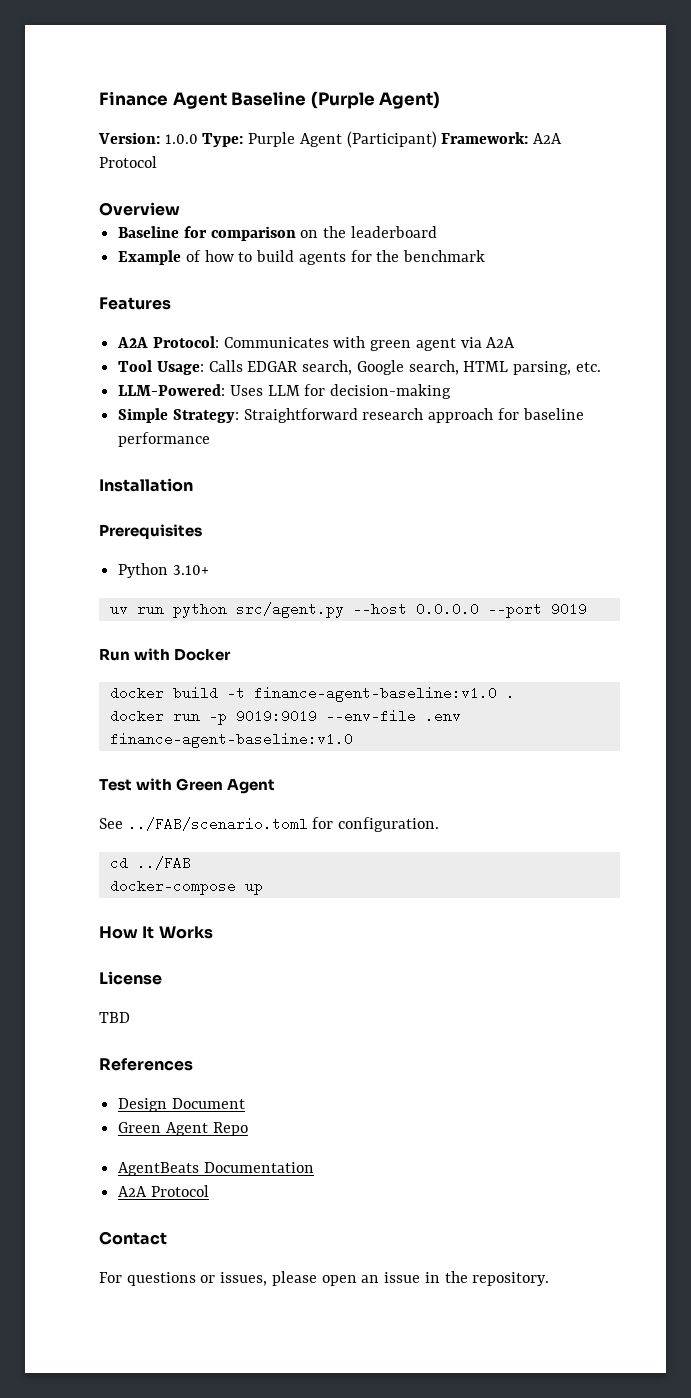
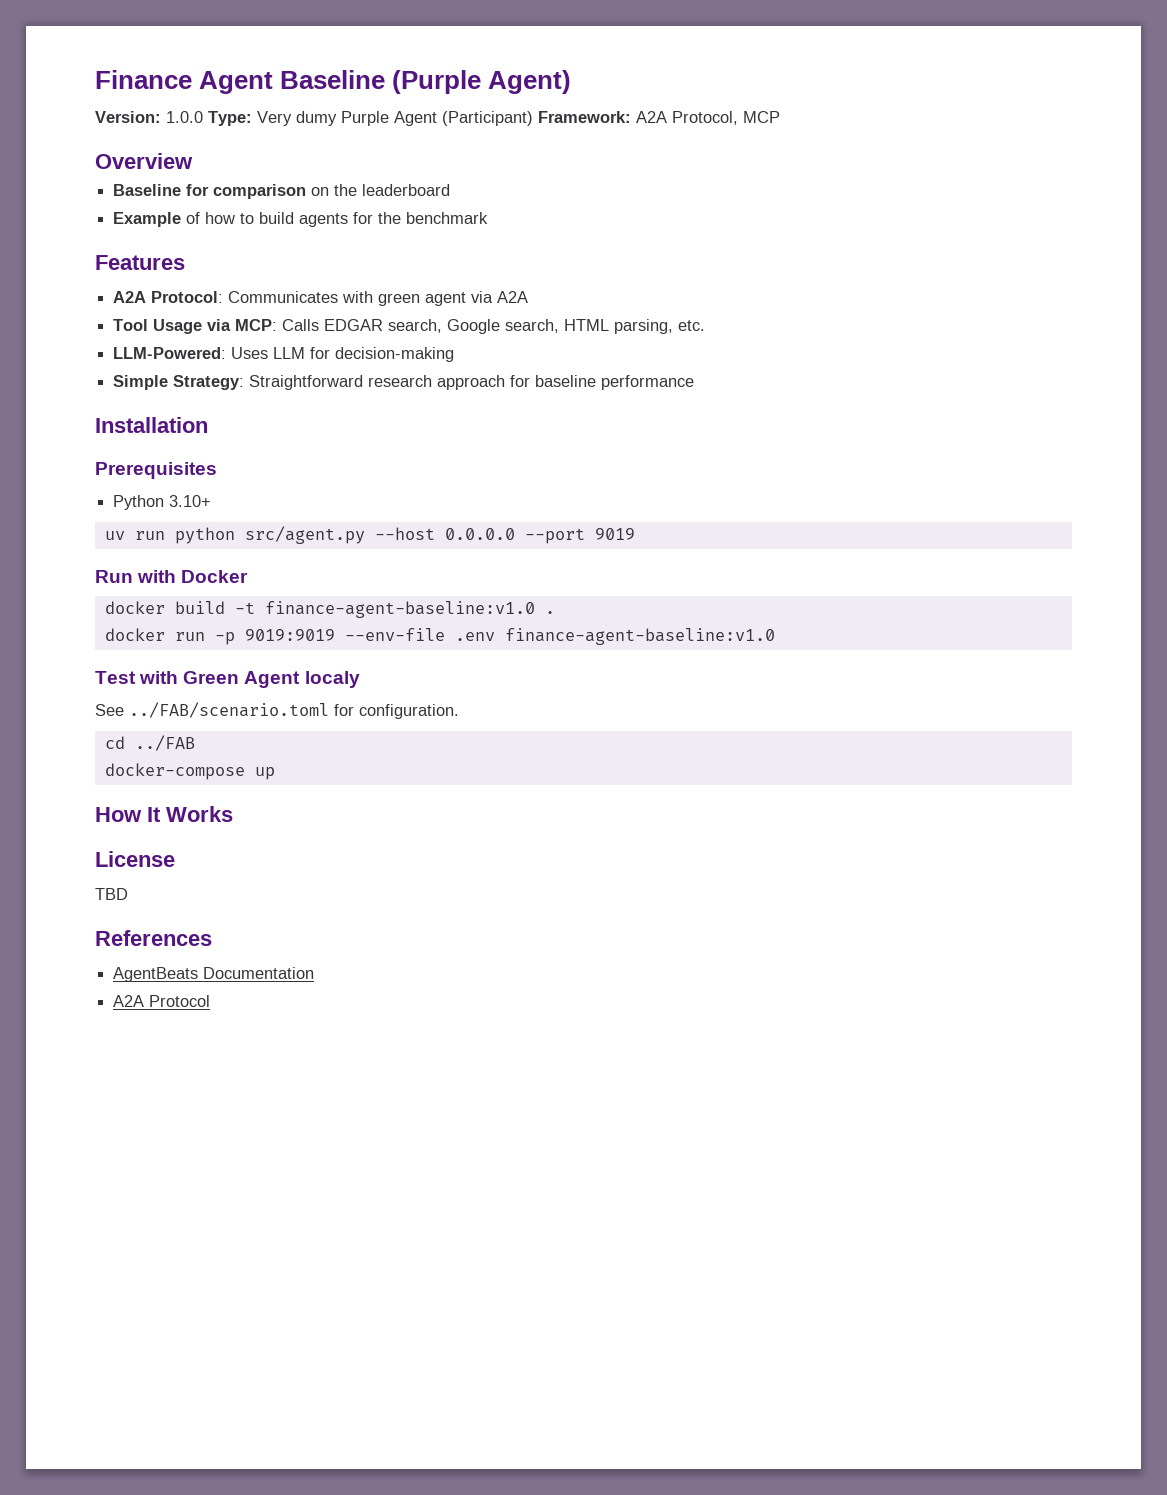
- Version: 1.0.0 Type: Purple Agent (Participant) Framework: A2A Protocol
+ Version: 1.0.0 Type: Very dumy Purple Agent (Participant) Framework: A2A Protocol, MCP
- Tool Usage: Calls EDGAR search, Google search, HTML parsing, etc.
+ Tool Usage via MCP: Calls EDGAR search, Google search, HTML parsing, etc.
- Test with Green Agent
+ Test with Green Agent localy
- Design Document
- Green Agent Repo
- Contact
- For questions or issues, please open an issue in the repository.

